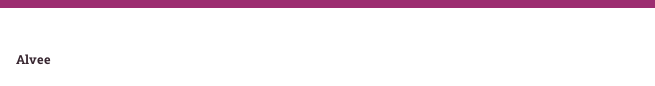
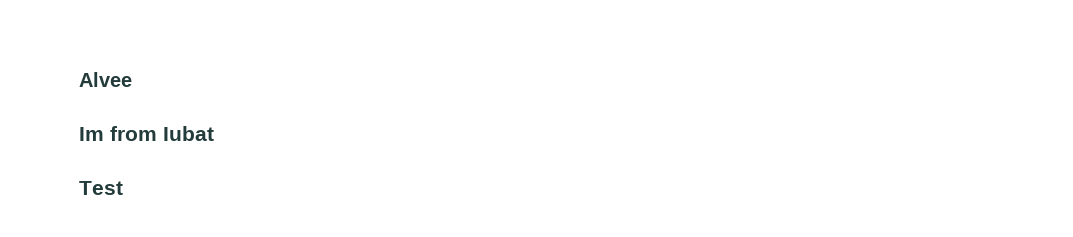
+ Im from Iubat
+ Test

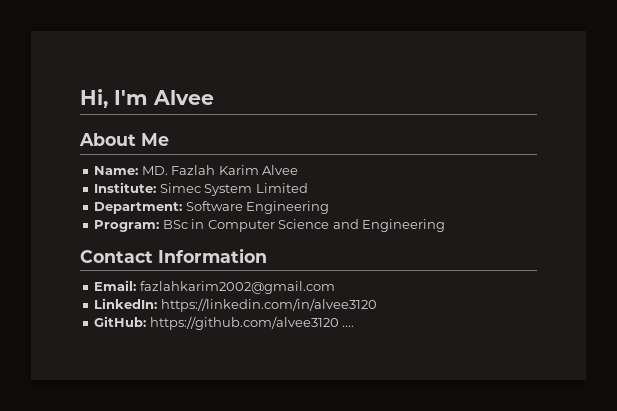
- Alvee
- Im from Iubat
- Test
+ Hi, I'm Alvee
+ About Me
+ Name: MD. Fazlah Karim Alvee
+ Institute: Simec System Limited
+ Department: Software Engineering
+ Program: BSc in Computer Science and Engineering
+ Contact Information
+ Email: fazlahkarim2002@gmail.com
+ LinkedIn: https://linkedin.com/in/alvee3120
+ GitHub: https://github.com/alvee3120 ....

